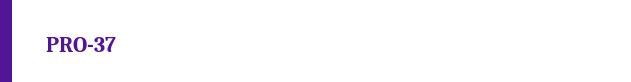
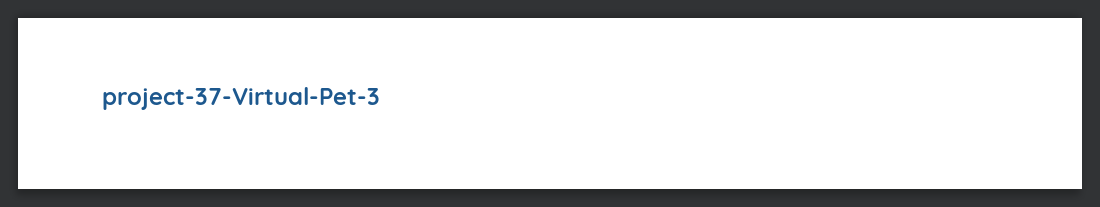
- PRO-37
+ project-37-Virtual-Pet-3

